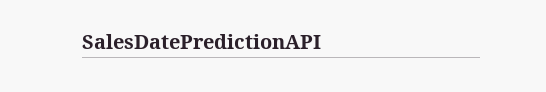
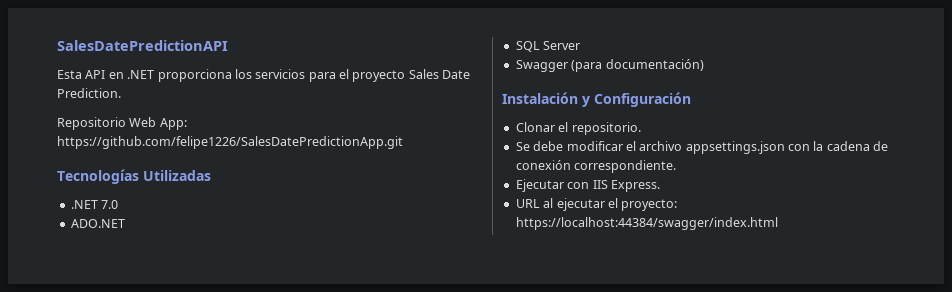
+ Esta API en .NET proporciona los servicios para el proyecto Sales Date Prediction.
+ Repositorio Web App: https://github.com/felipe1226/SalesDatePredictionApp.git
+ Tecnologías Utilizadas
+ .NET 7.0
+ ADO.NET
+ SQL Server
+ Swagger (para documentación)
+ Instalación y Configuración
+ Clonar el repositorio.
+ Se debe modificar el archivo appsettings.json con la cadena de conexión correspondiente.
+ Ejecutar con IIS Express.
+ URL al ejecutar el proyecto: https://localhost:44384/swagger/index.html

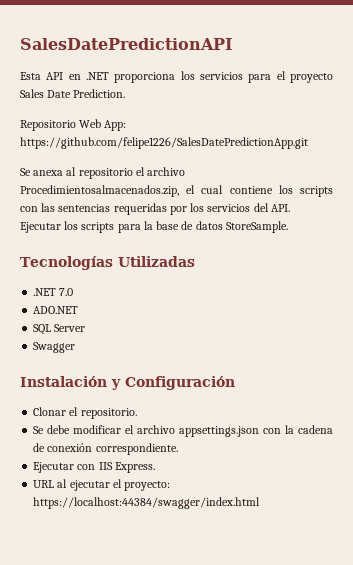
+ Se anexa al repositorio el archivo Procedimientosalmacenados.zip, el cual contiene los scripts con las sentencias requeridas por los servicios del API. Ejecutar los scripts para la base de datos StoreSample.
- Swagger (para documentación)
+ Swagger

